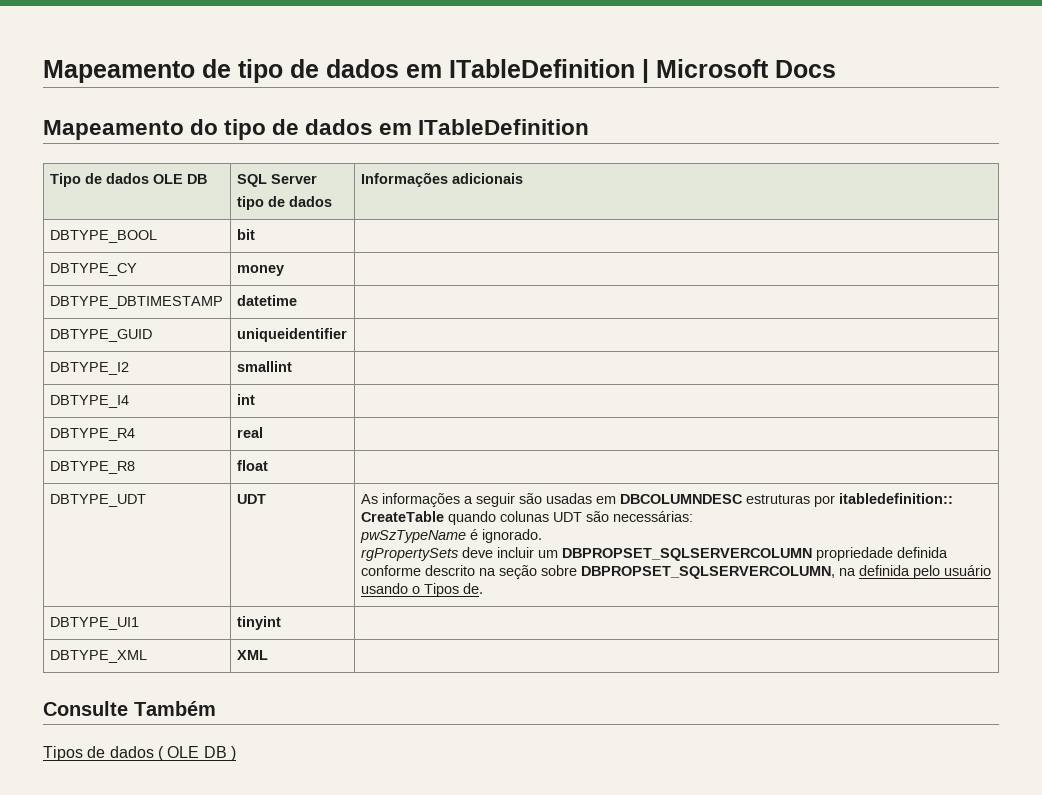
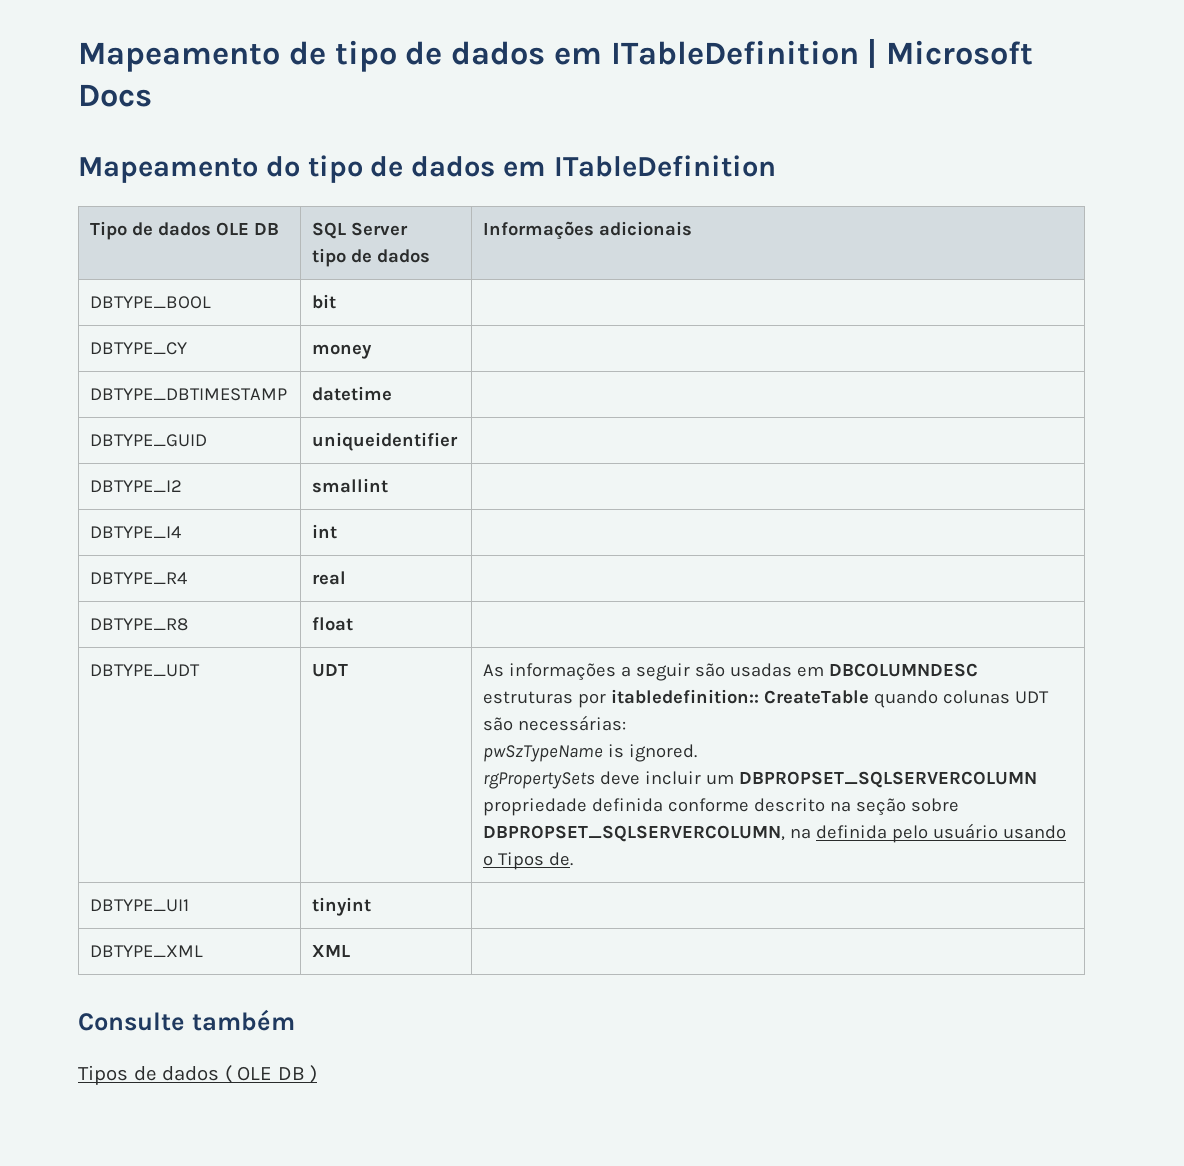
- pwSzTypeName é ignorado.
+ pwSzTypeName is ignored.
- Consulte Também
+ Consulte também

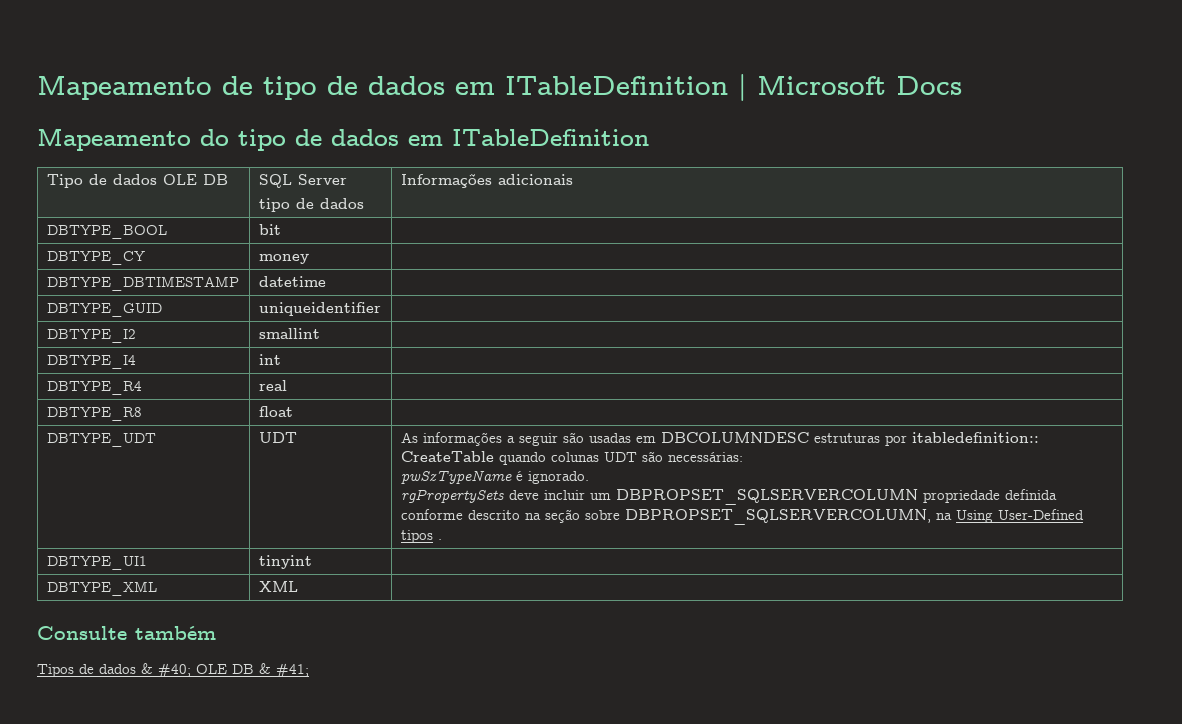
- pwSzTypeName is ignored.
+ pwSzTypeName é ignorado.
- rgPropertySets deve incluir um DBPROPSET_SQLSERVERCOLUMN propriedade definida conforme descrito na seção sobre DBPROPSET_SQLSERVERCOLUMN, na definida pelo usuário usando o Tipos de.
+ rgPropertySets deve incluir um DBPROPSET_SQLSERVERCOLUMN propriedade definida conforme descrito na seção sobre DBPROPSET_SQLSERVERCOLUMN, na Using User-Defined tipos .
- Tipos de dados ( OLE DB )
+ Tipos de dados & #40; OLE DB & #41;

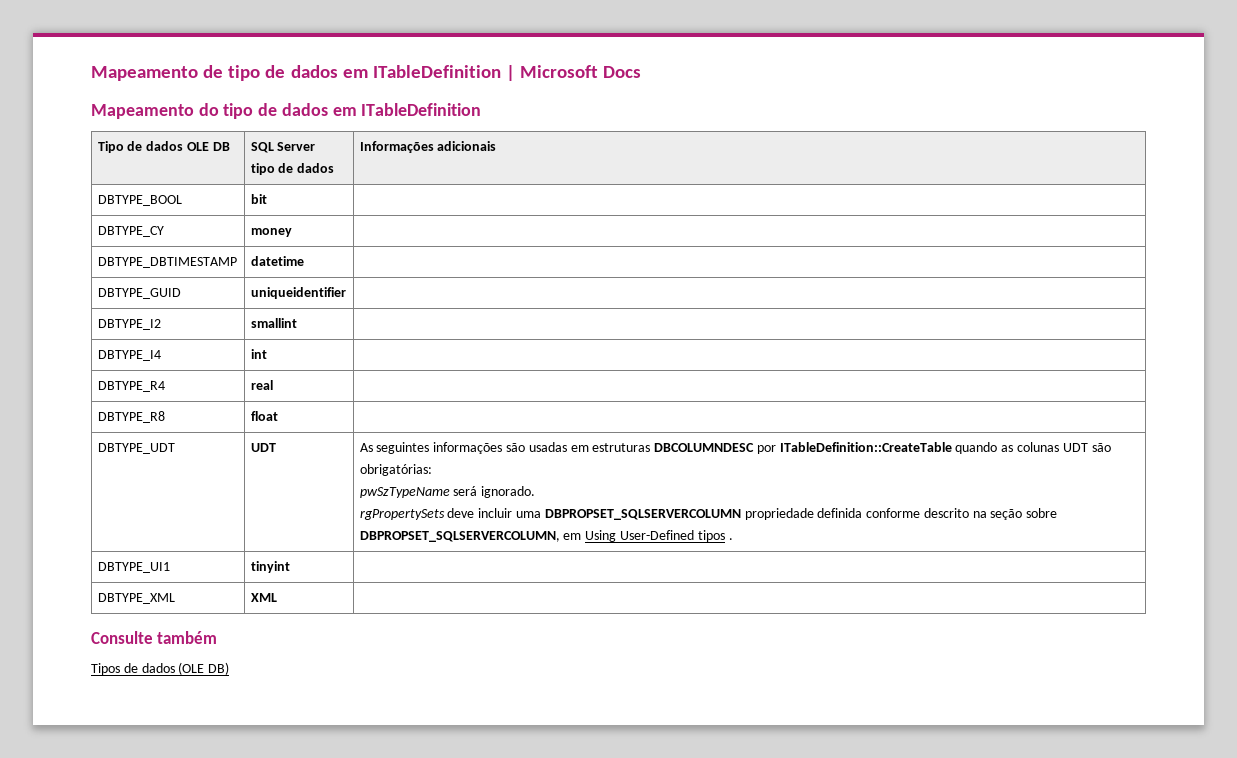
- DBTYPE_UDT | UDT | As informações a seguir são usadas em DBCOLUMNDESC estruturas por itabledefinition:: CreateTable quando colunas UDT são necessárias:
- pwSzTypeName é ignorado.
- rgPropertySets deve incluir um DBPROPSET_SQLSERVERCOLUMN propriedade definida conforme descrito na seção sobre DBPROPSET_SQLSERVERCOLUMN, na Using User-Defined tipos .
+ DBTYPE_UDT | UDT | As seguintes informações são usadas em estruturas DBCOLUMNDESC por ITableDefinition::CreateTable quando as colunas UDT são obrigatórias:
+ pwSzTypeName será ignorado.
+ rgPropertySets deve incluir uma DBPROPSET_SQLSERVERCOLUMN propriedade definida conforme descrito na seção sobre DBPROPSET_SQLSERVERCOLUMN, em Using User-Defined tipos .
- Tipos de dados & #40; OLE DB & #41;
+ Tipos de dados (OLE DB)

